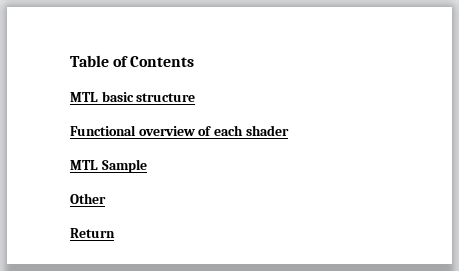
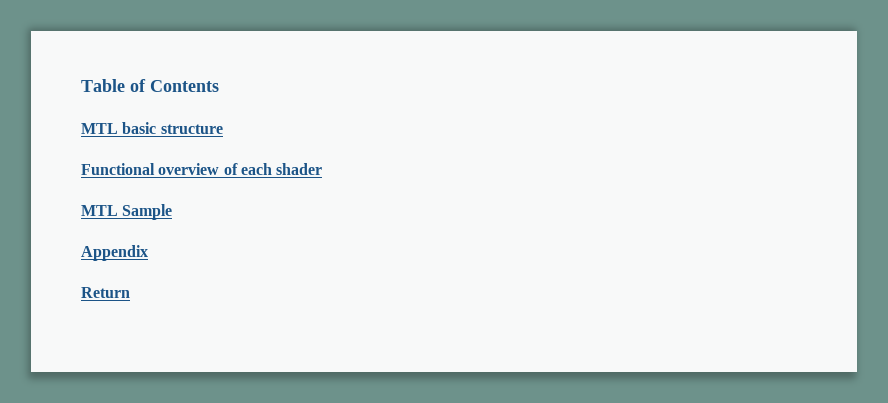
- Other
+ Appendix

